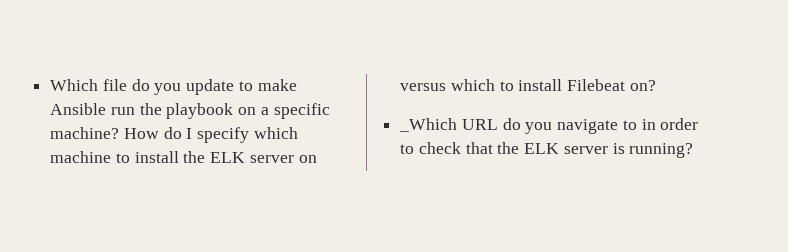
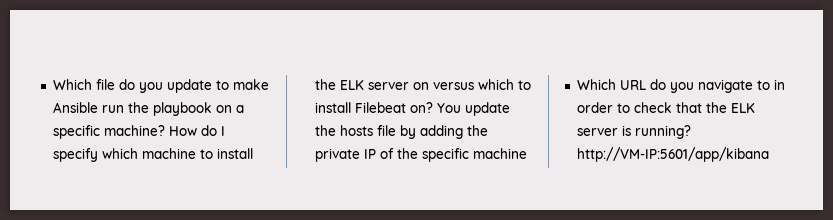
- How do I specify which machine to install the ELK server on versus which to install Filebeat on?
- _Which URL do you navigate to in order to check that the ELK server is running?
+ How do I specify which machine to install the ELK server on versus which to install Filebeat on? You update the hosts file by adding the private IP of the specific machine
+ Which URL do you navigate to in order to check that the ELK server is running? http://VM-IP:5601/app/kibana

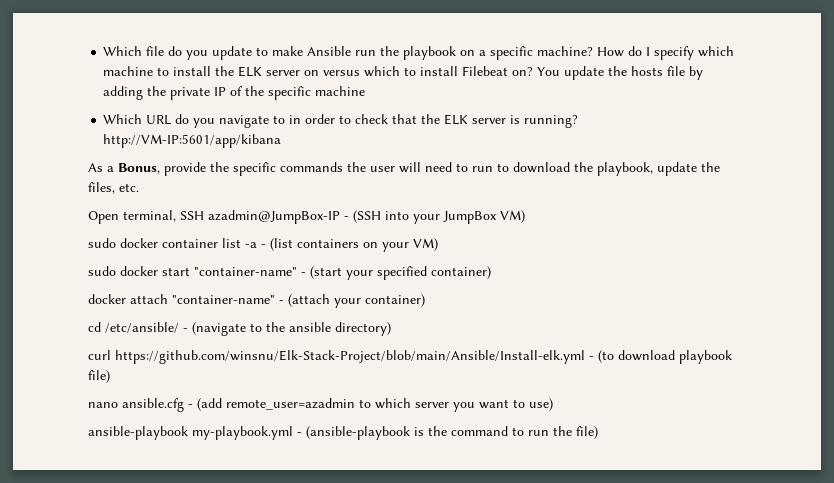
+ As a Bonus, provide the specific commands the user will need to run to download the playbook, update the files, etc.
+ Open terminal, SSH azadmin@JumpBox-IP - (SSH into your JumpBox VM)
+ sudo docker container list -a - (list containers on your VM)
+ sudo docker start "container-name" - (start your specified container)
+ docker attach "container-name" - (attach your container)
+ cd /etc/ansible/ - (navigate to the ansible directory)
+ curl https://github.com/winsnu/Elk-Stack-Project/blob/main/Ansible/Install-elk.yml - (to download playbook file)
+ nano ansible.cfg - (add remote_user=azadmin to which server you want to use)
+ ansible-playbook my-playbook.yml - (ansible-playbook is the command to run the file)

